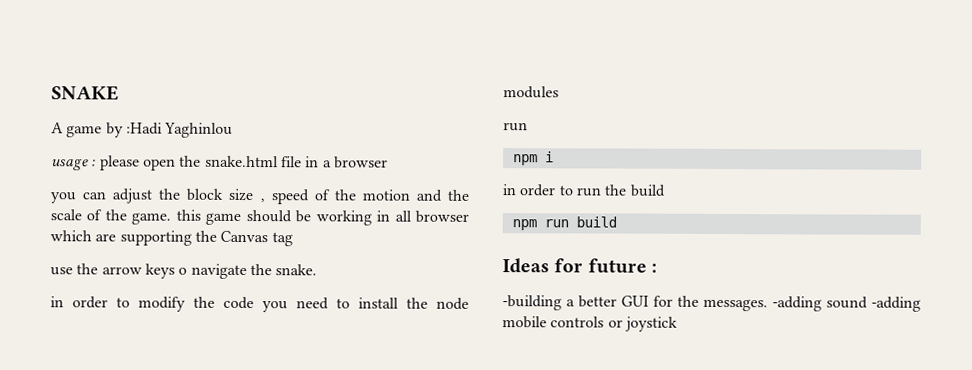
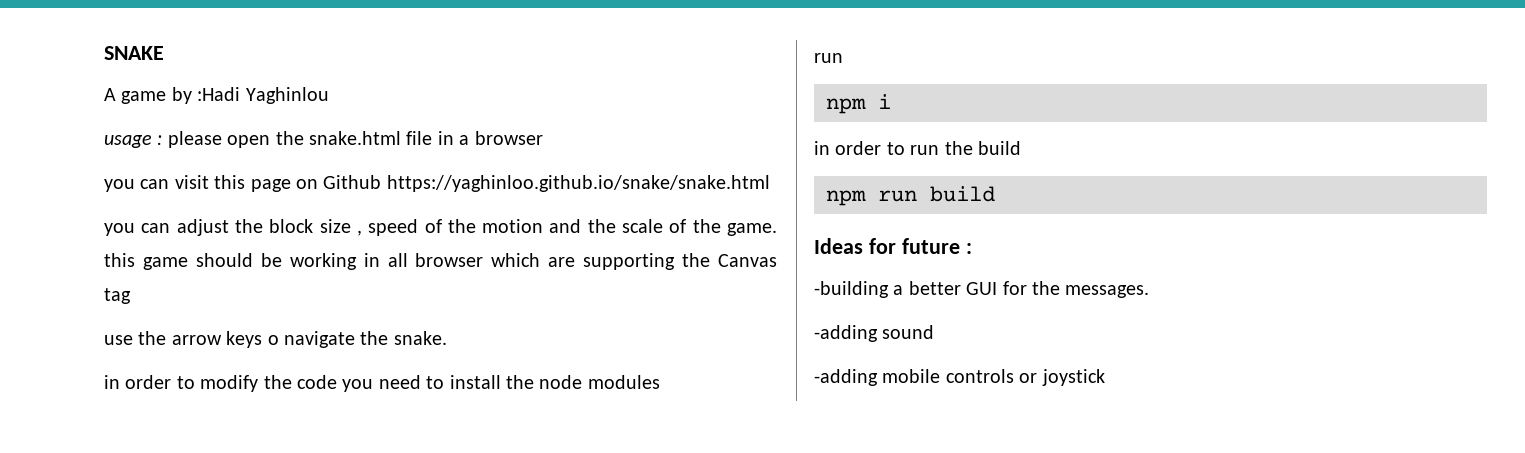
+ you can visit this page on Github https://yaghinloo.github.io/snake/snake.html
- -building a better GUI for the messages. -adding sound -adding mobile controls or joystick
+ -building a better GUI for the messages.
+ -adding sound
+ -adding mobile controls or joystick

